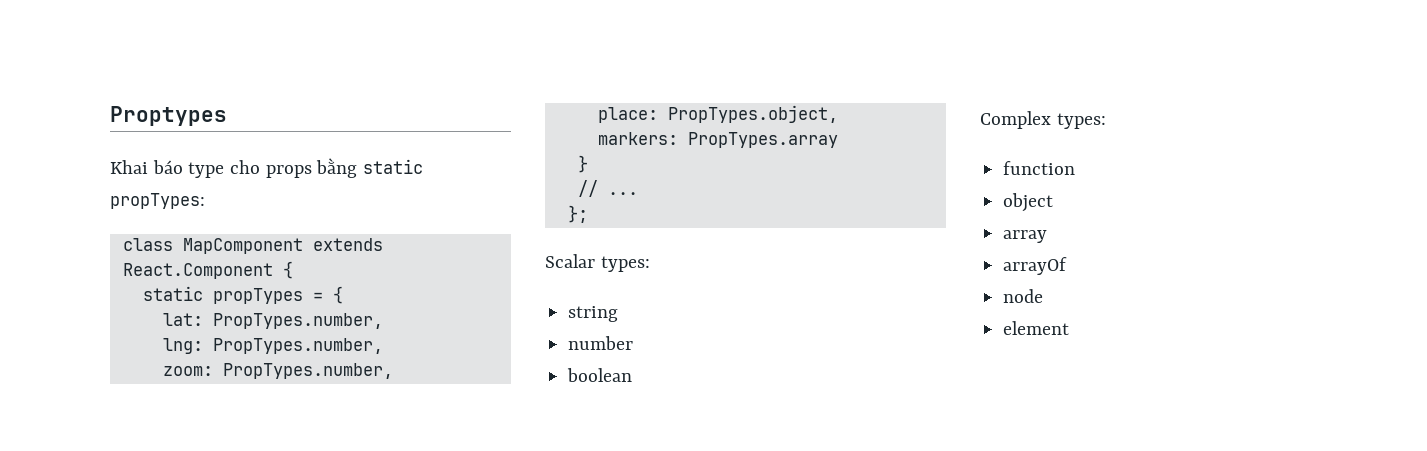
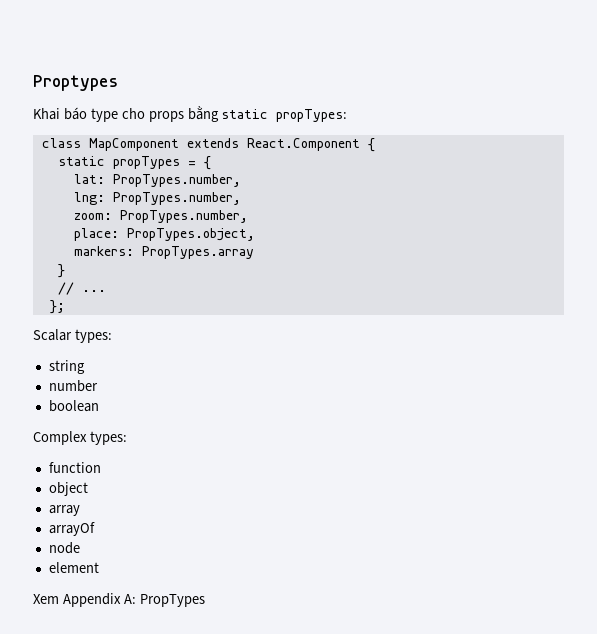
+ Xem Appendix A: PropTypes

